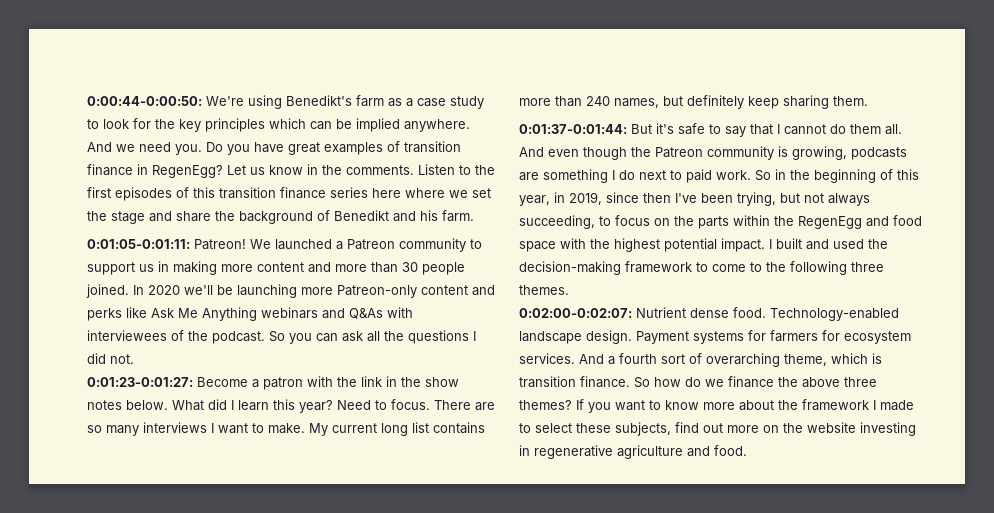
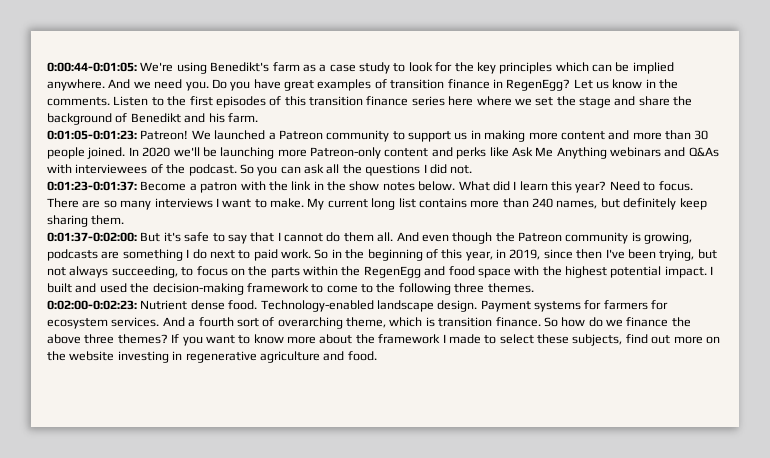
- 0:00:44-0:00:50: We're using Benedikt's farm as a case study to look for the key principles which can be implied anywhere.
+ 0:00:44-0:01:05: We're using Benedikt's farm as a case study to look for the key principles which can be implied anywhere.
- 0:01:05-0:01:11: Patreon!
+ 0:01:05-0:01:23: Patreon!
- 0:01:23-0:01:27: Become a patron with the link in the show notes below.
+ 0:01:23-0:01:37: Become a patron with the link in the show notes below.
- 0:01:37-0:01:44: But it's safe to say that I cannot do them all.
+ 0:01:37-0:02:00: But it's safe to say that I cannot do them all.
- 0:02:00-0:02:07: Nutrient dense food.
+ 0:02:00-0:02:23: Nutrient dense food.

